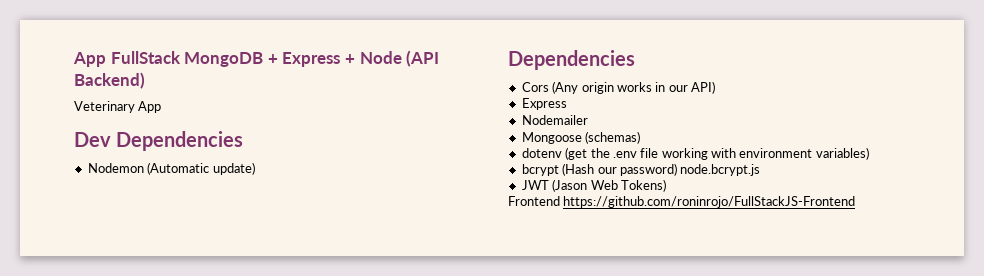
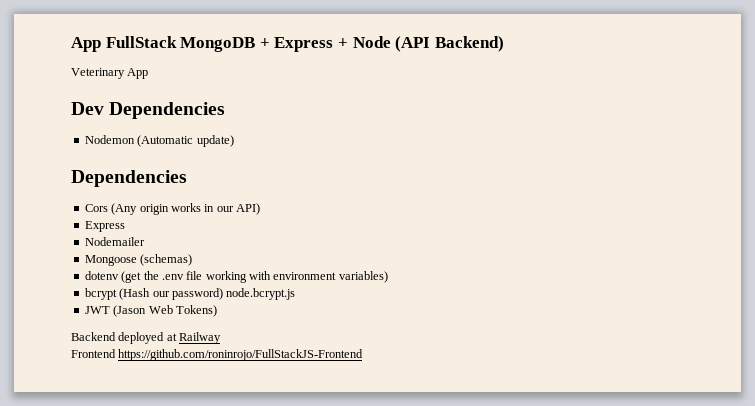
+ Backend deployed at Railway

